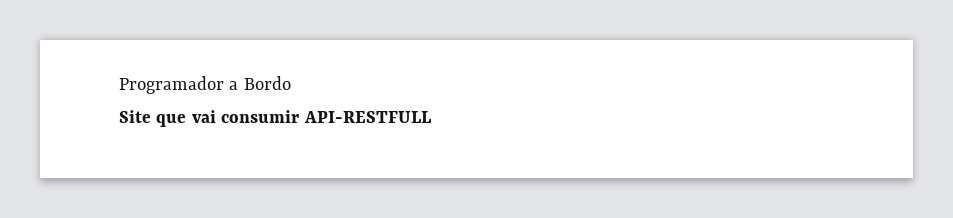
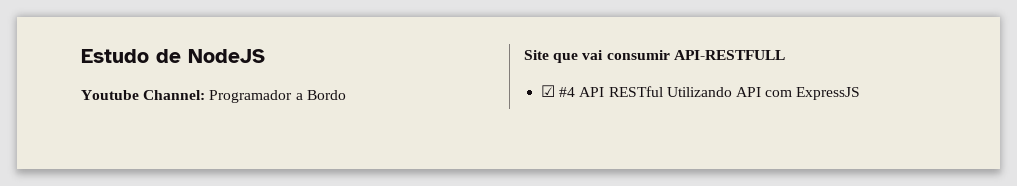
- Programador a Bordo
+ Estudo de NodeJS
+ Youtube Channel: Programador a Bordo
+ ☑ #4 API RESTful Utilizando API com ExpressJS

